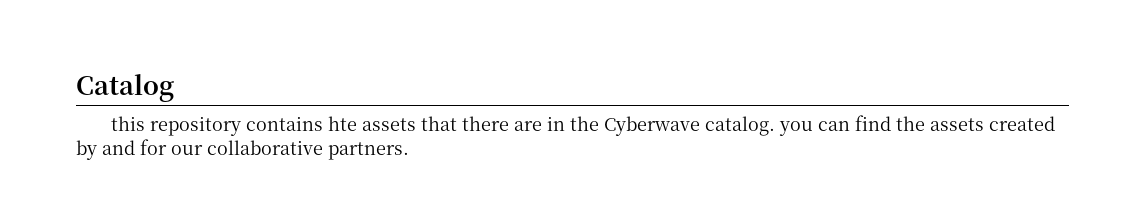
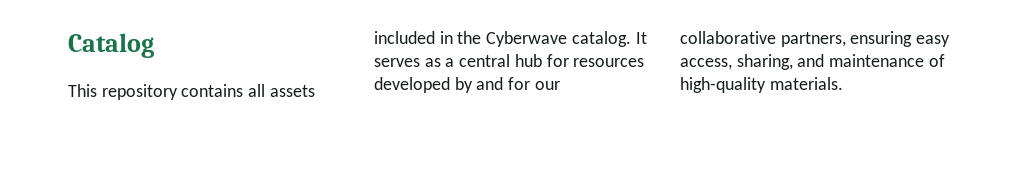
- this repository contains hte assets that there are in the Cyberwave catalog. you can find the assets created by and for our collaborative partners.
+ This repository contains all assets included in the Cyberwave catalog. It serves as a central hub for resources developed by and for our collaborative partners, ensuring easy access, sharing, and maintenance of high-quality materials.

